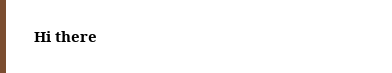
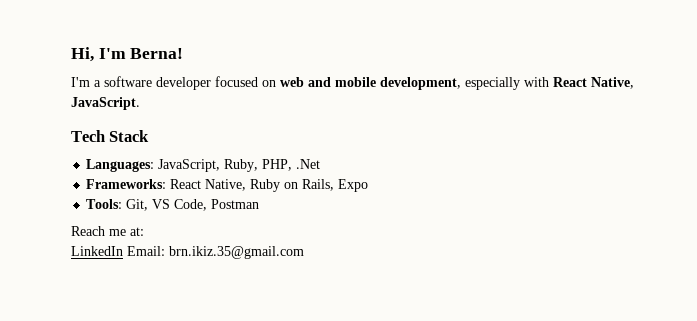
- Hi there
+ Hi, I'm Berna!
+ I'm a software developer focused on web and mobile development, especially with React Native, JavaScript.
+ Tech Stack
+ Languages: JavaScript, Ruby, PHP, .Net
+ Frameworks: React Native, Ruby on Rails, Expo
+ Tools: Git, VS Code, Postman
+ Reach me at:
+ LinkedIn Email: brn.ikiz.35@gmail.com

